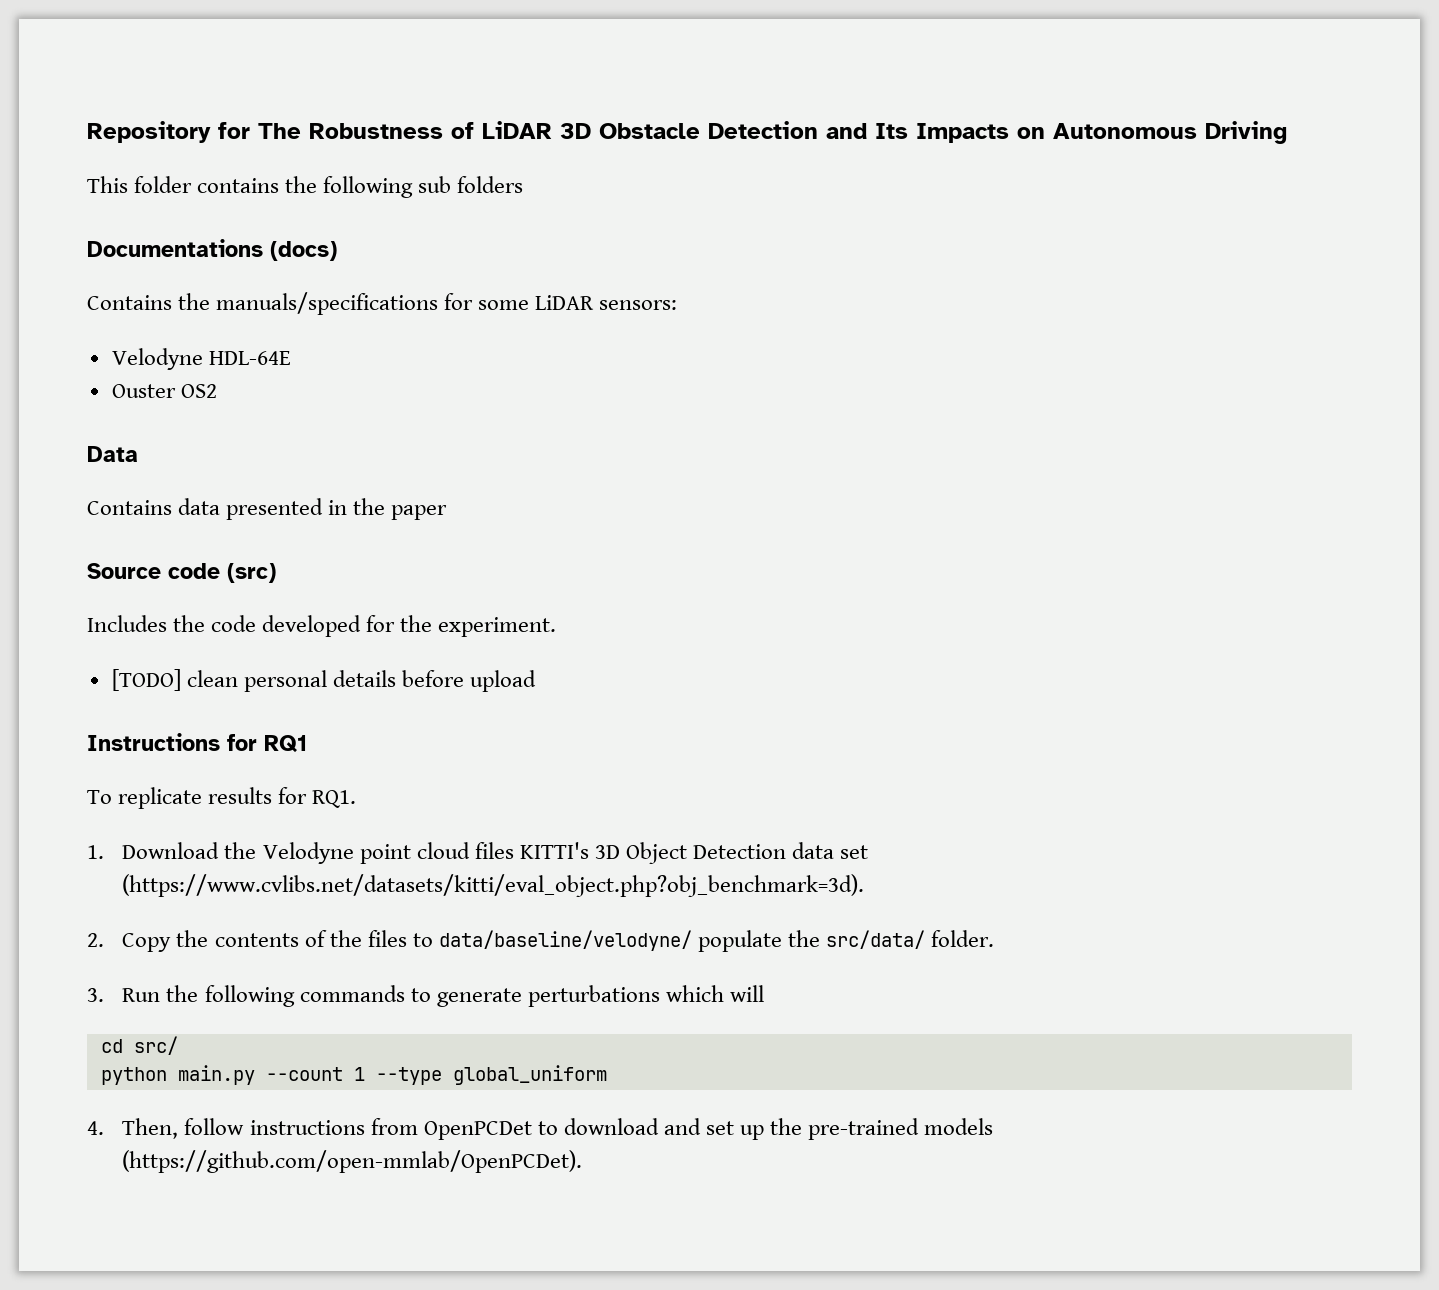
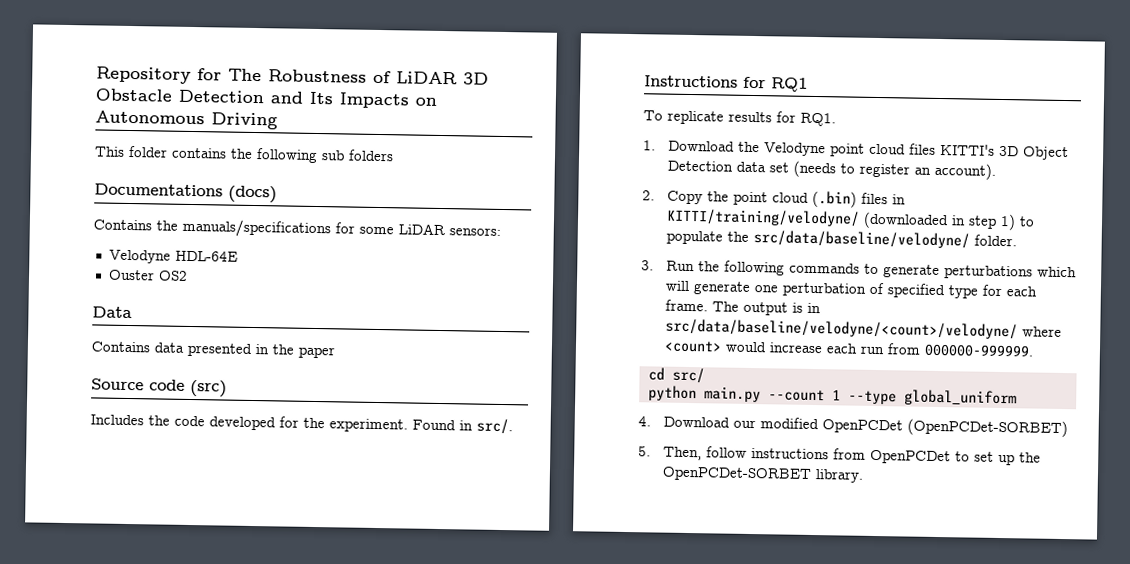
- Includes the code developed for the experiment.
- [TODO] clean personal details before upload
+ Includes the code developed for the experiment. Found in src/.
- 1. Download the Velodyne point cloud files KITTI's 3D Object Detection data set (https://www.cvlibs.net/datasets/kitti/eval_object.php?obj_benchmark=3d).
- 2. Copy the contents of the files to data/baseline/velodyne/ populate the src/data/ folder.
+ 1. Download the Velodyne point cloud files KITTI's 3D Object Detection data set (needs to register an account).
+ 2. Copy the point cloud (.bin) files in KITTI/training/velodyne/ (downloaded in step 1) to populate the src/data/baseline/velodyne/ folder.
- 3. Run the following commands to generate perturbations which will
+ 3. Run the following commands to generate perturbations which will generate one perturbation of specified type for each frame. The output is in src/data/baseline/velodyne/<count>/velodyne/ where <count> would increase each run from 000000-999999.
- 4. Then, follow instructions from OpenPCDet to download and set up the pre-trained models (https://github.com/open-mmlab/OpenPCDet).
+ 4. Download our modified OpenPCDet (OpenPCDet-SORBET)
+ 5. Then, follow instructions from OpenPCDet to set up the OpenPCDet-SORBET library.

